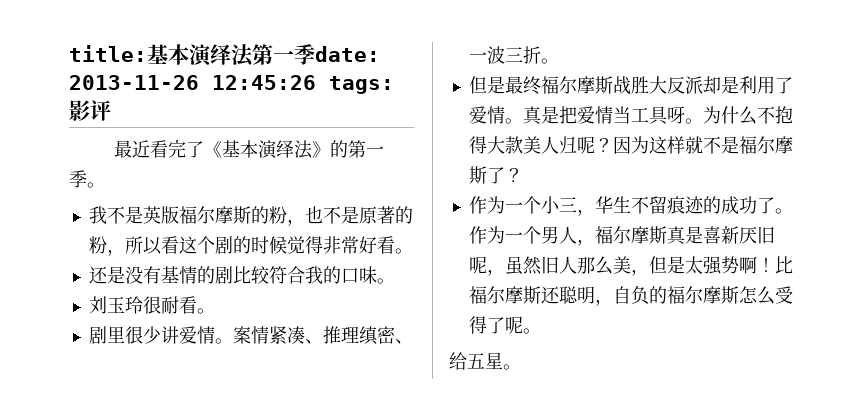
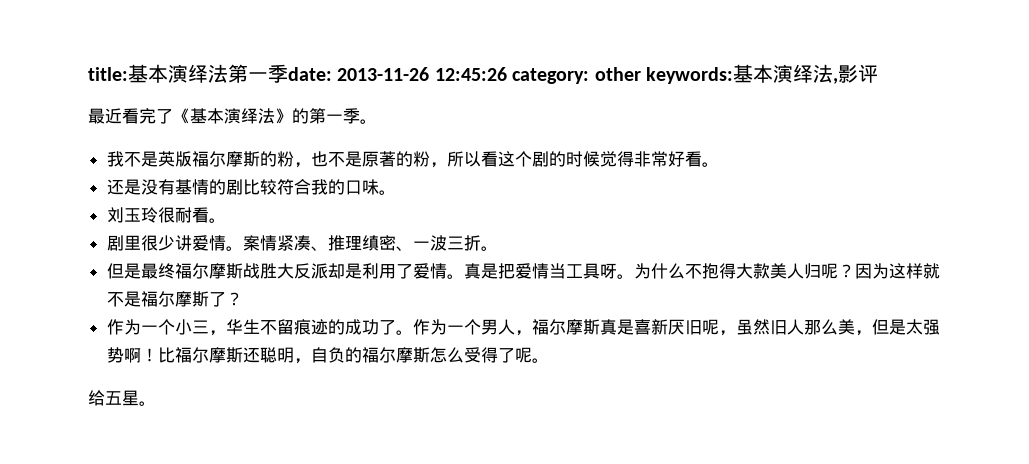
- title:基本演绎法第一季date: 2013-11-26 12:45:26 tags:影评
+ title:基本演绎法第一季date: 2013-11-26 12:45:26 category: other keywords:基本演绎法,影评

